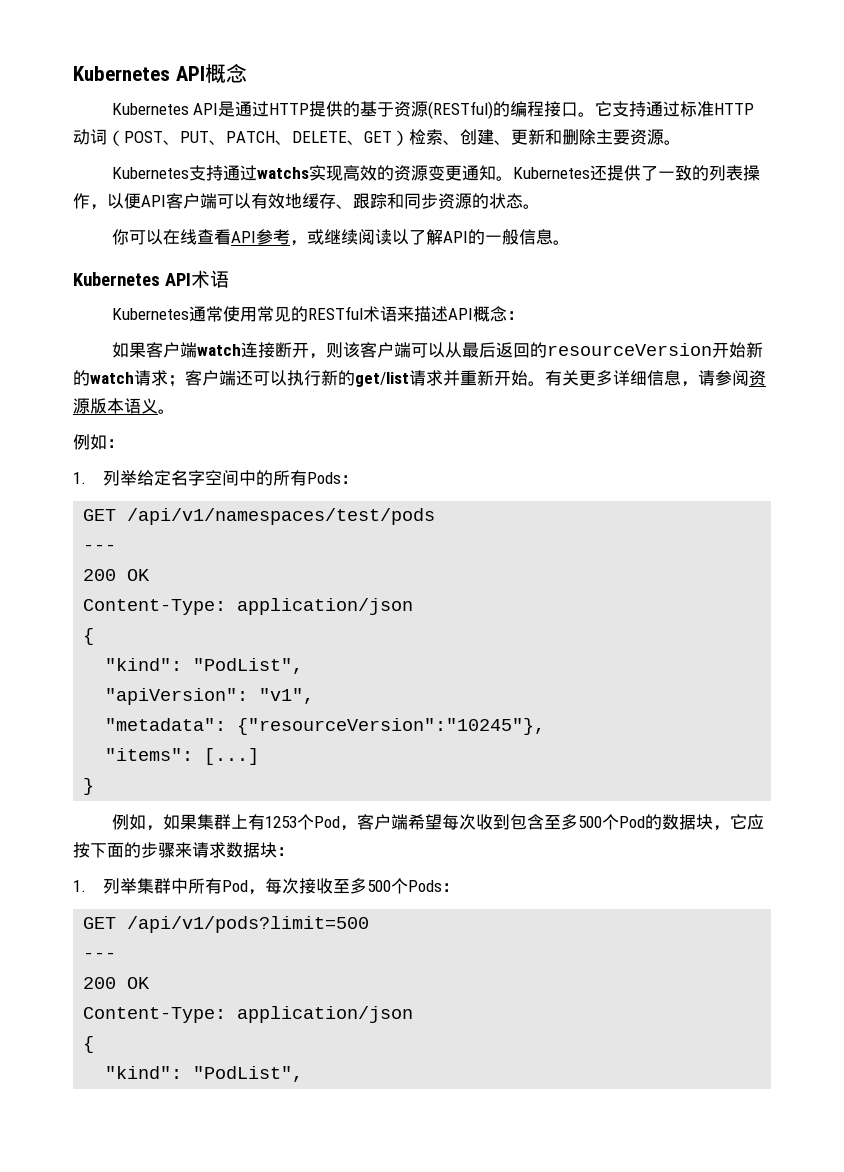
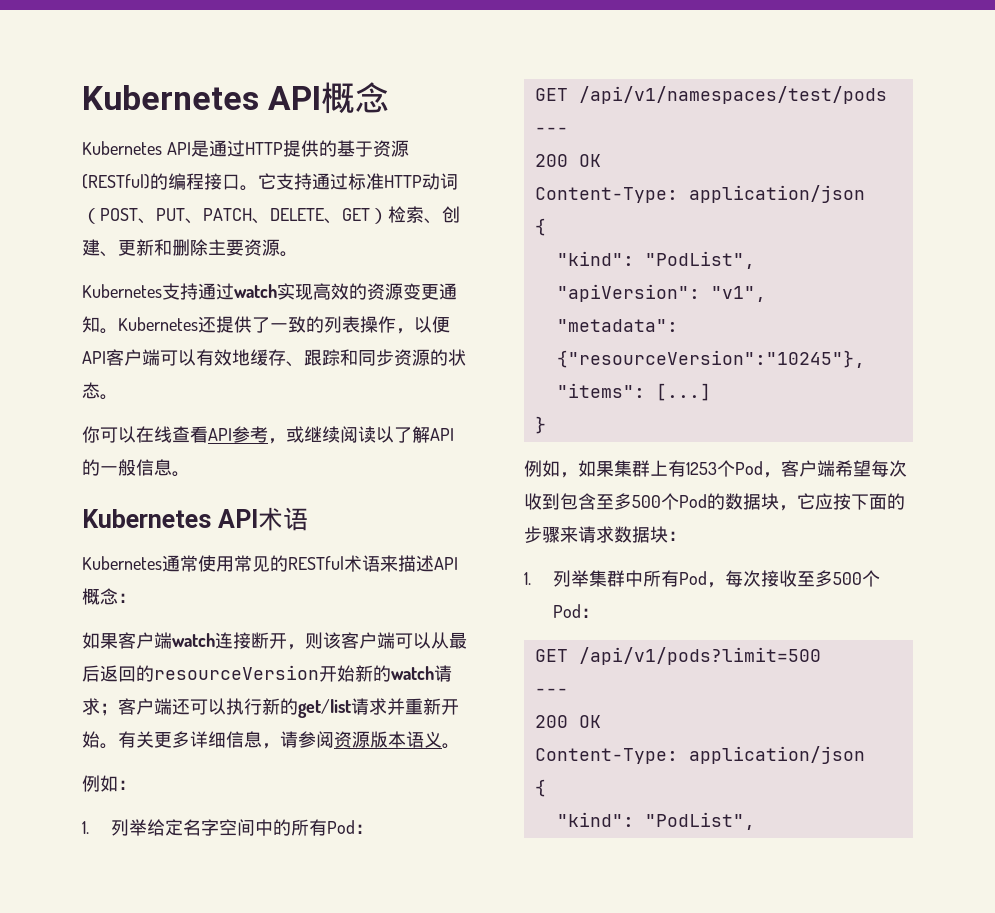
- Kubernetes支持通过watchs实现高效的资源变更通知。
+ Kubernetes支持通过watch实现高效的资源变更通知。
- 1.列举给定名字空间中的所有Pods：
+ 1.列举给定名字空间中的所有Pod：
- 1.列举集群中所有Pod，每次接收至多500个Pods：
+ 1.列举集群中所有Pod，每次接收至多500个Pod：

